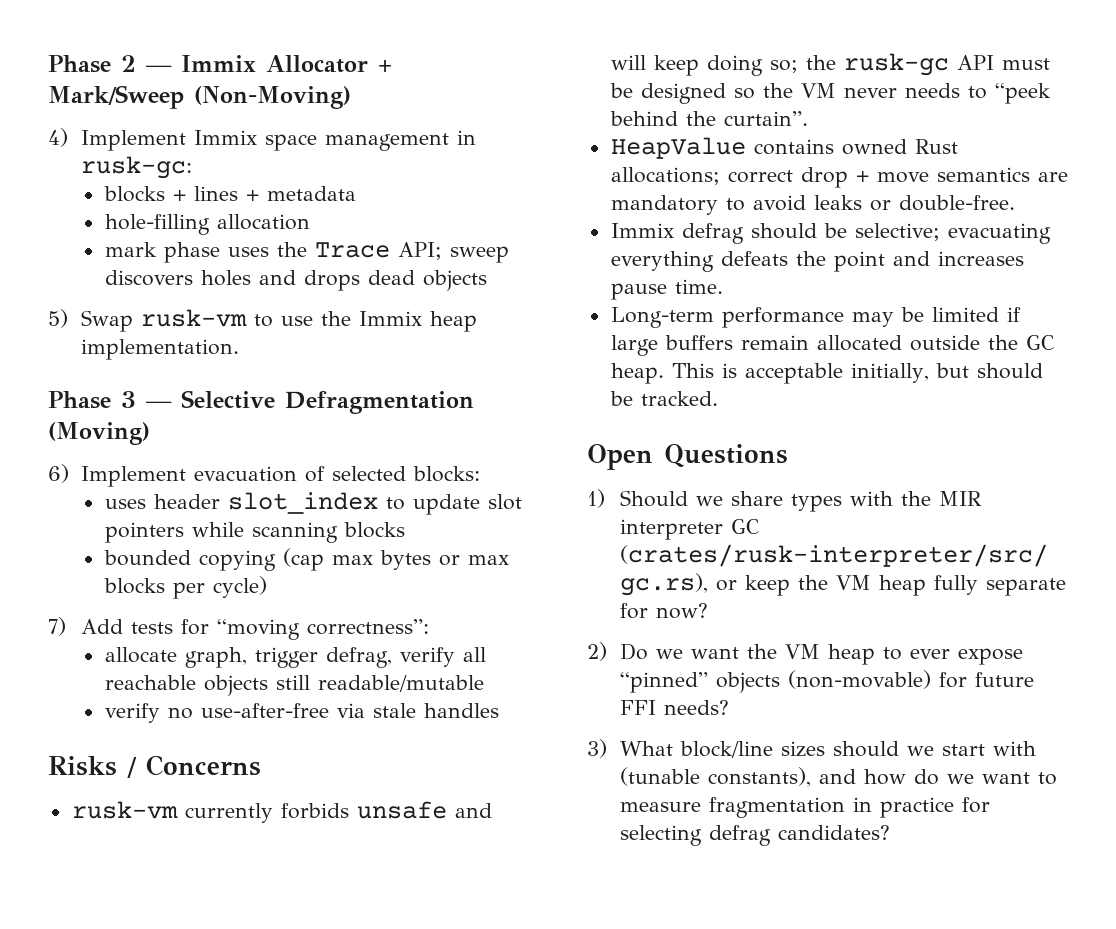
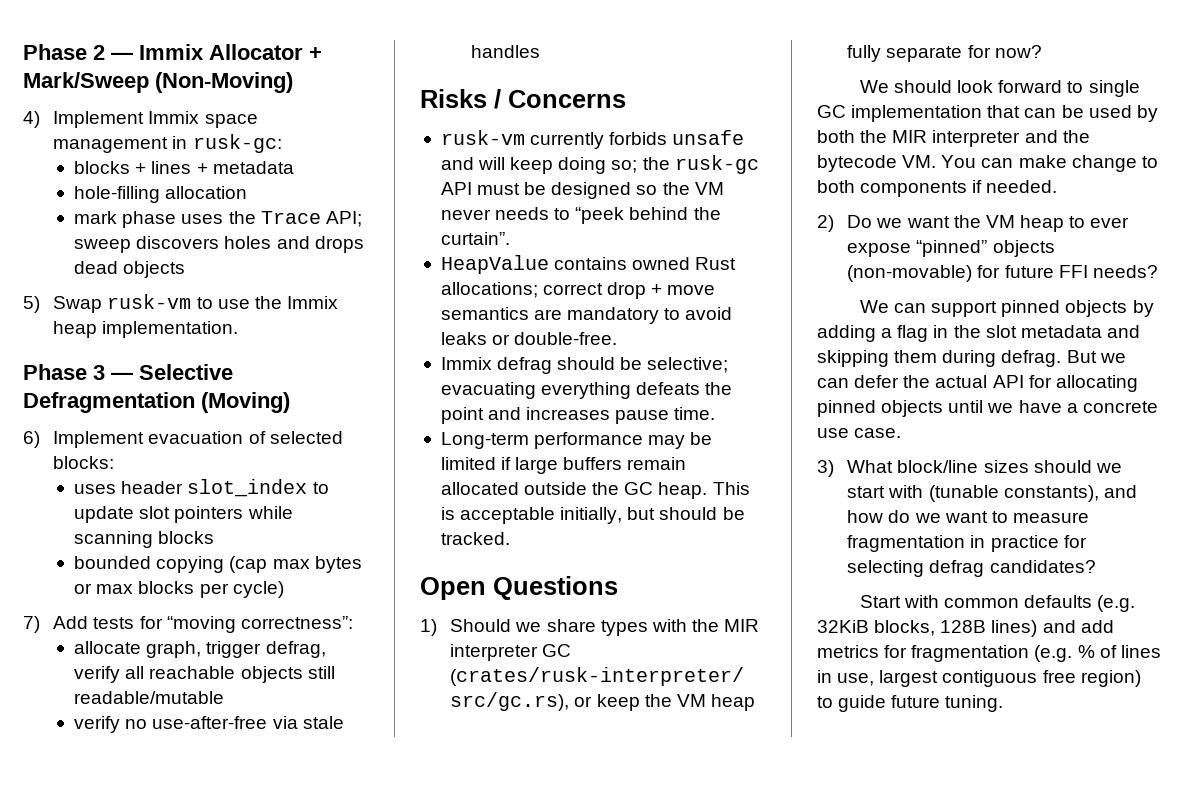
+ We should look forward to single GC implementation that can be used by both the MIR interpreter and the bytecode VM. You can make change to both components if needed.
+ We can support pinned objects by adding a flag in the slot metadata and skipping them during defrag. But we can defer the actual API for allocating pinned objects until we have a concrete use case.
+ Start with common defaults (e.g. 32KiB blocks, 128B lines) and add metrics for fragmentation (e.g. % of lines in use, largest contiguous free region) to guide future tuning.

